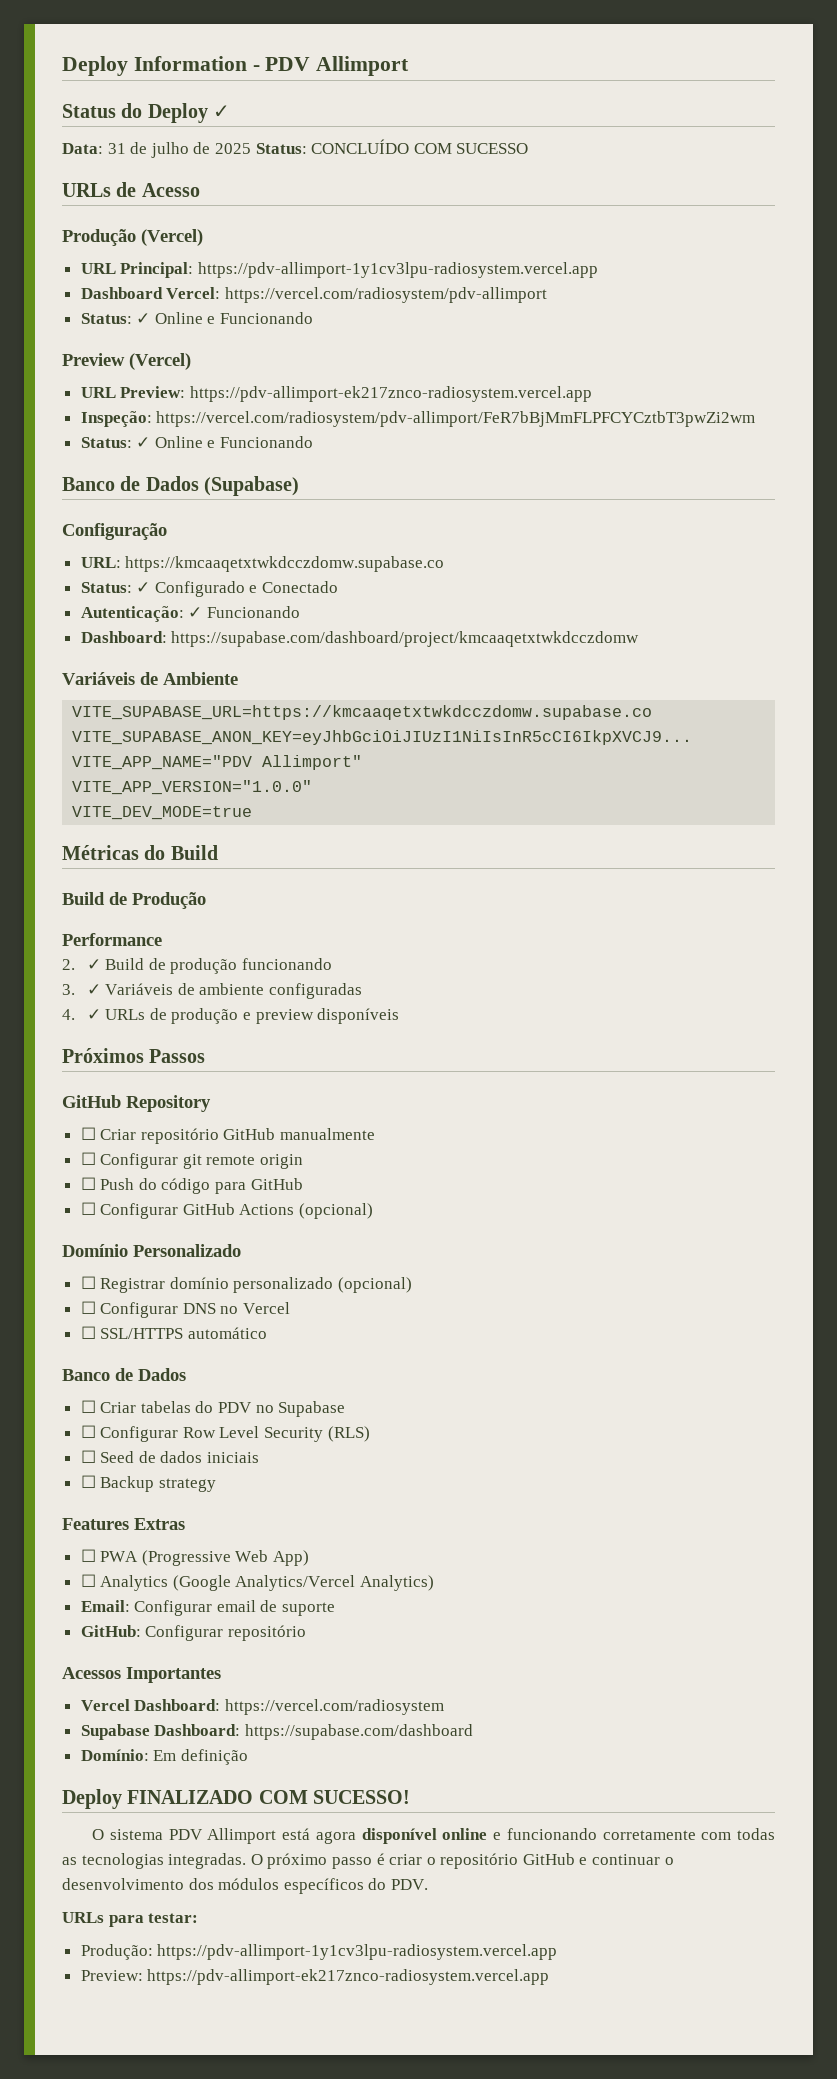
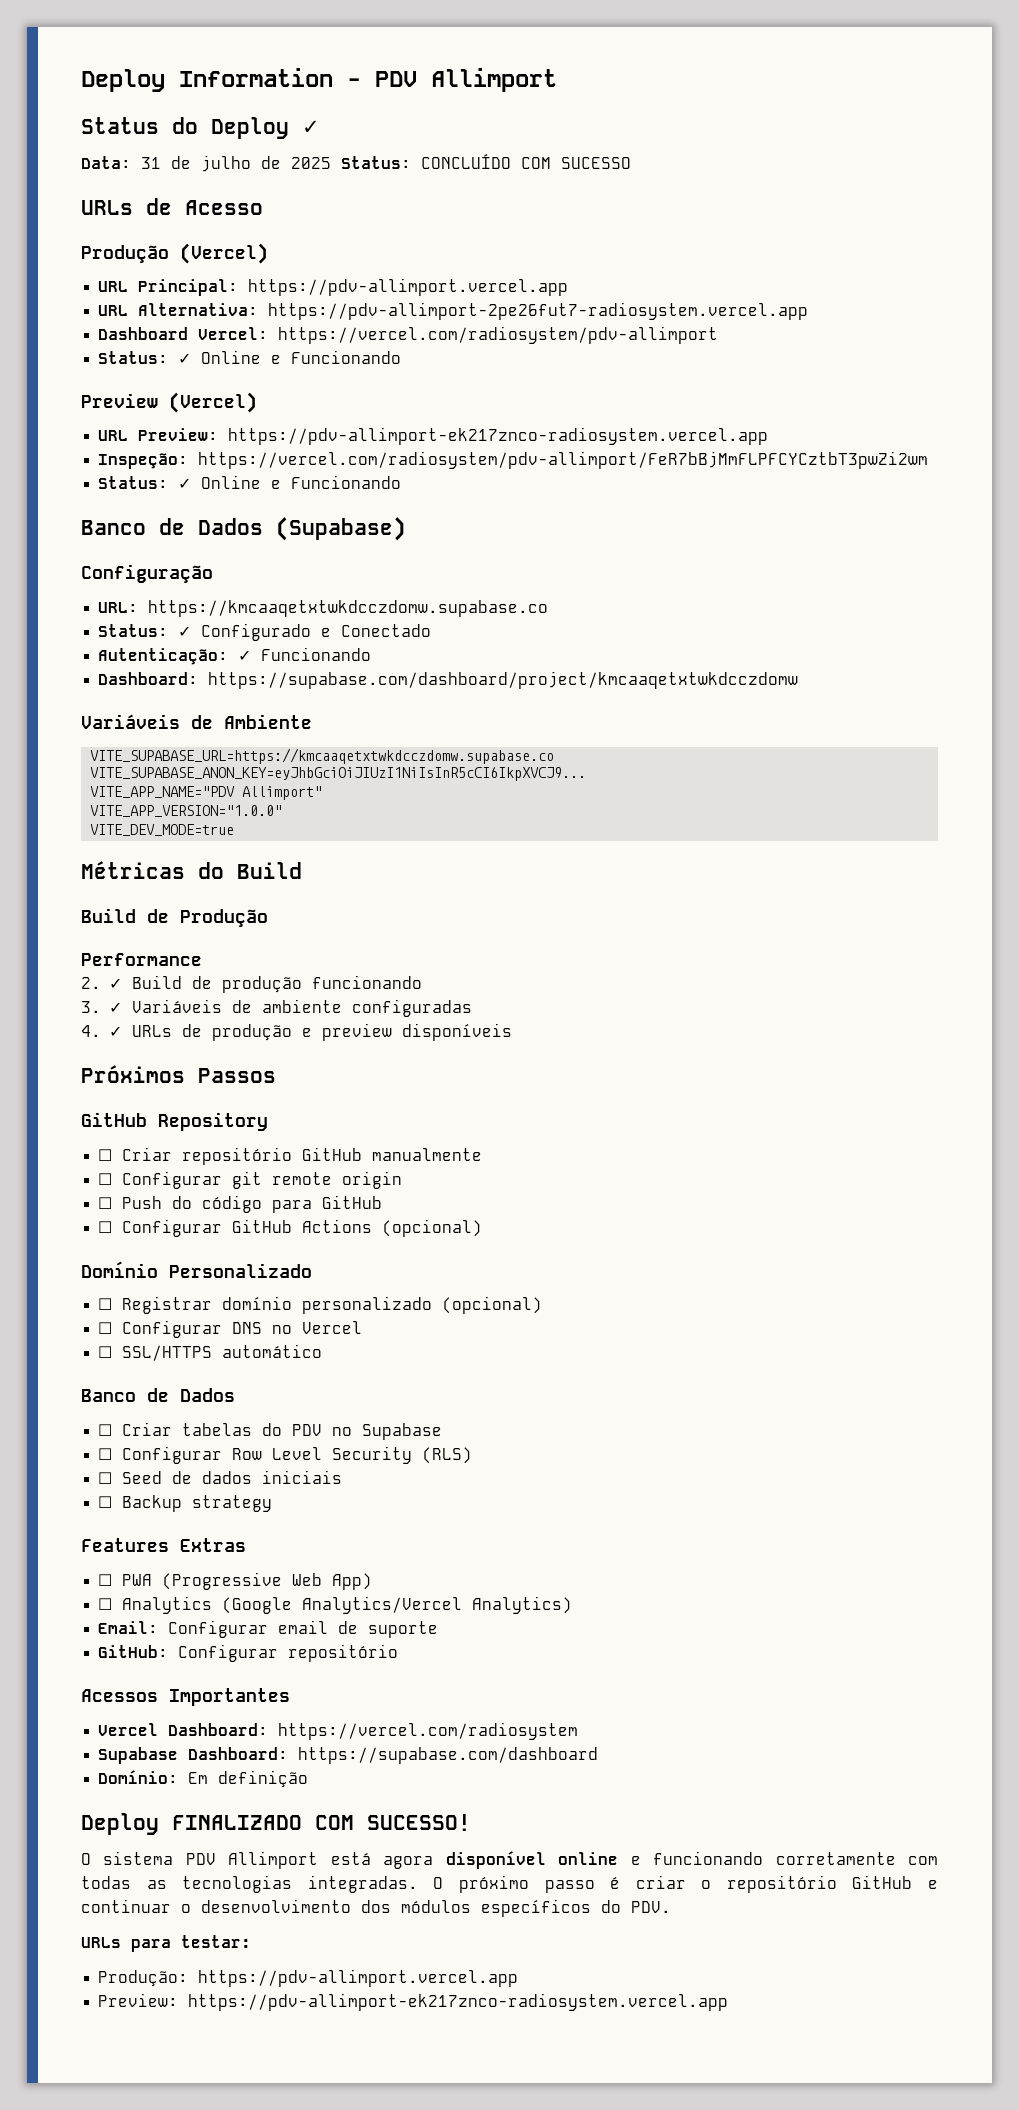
- URL Principal: https://pdv-allimport-1y1cv3lpu-radiosystem.vercel.app
+ URL Principal: https://pdv-allimport.vercel.app
+ URL Alternativa: https://pdv-allimport-2pe26fut7-radiosystem.vercel.app
- Produção: https://pdv-allimport-1y1cv3lpu-radiosystem.vercel.app
+ Produção: https://pdv-allimport.vercel.app

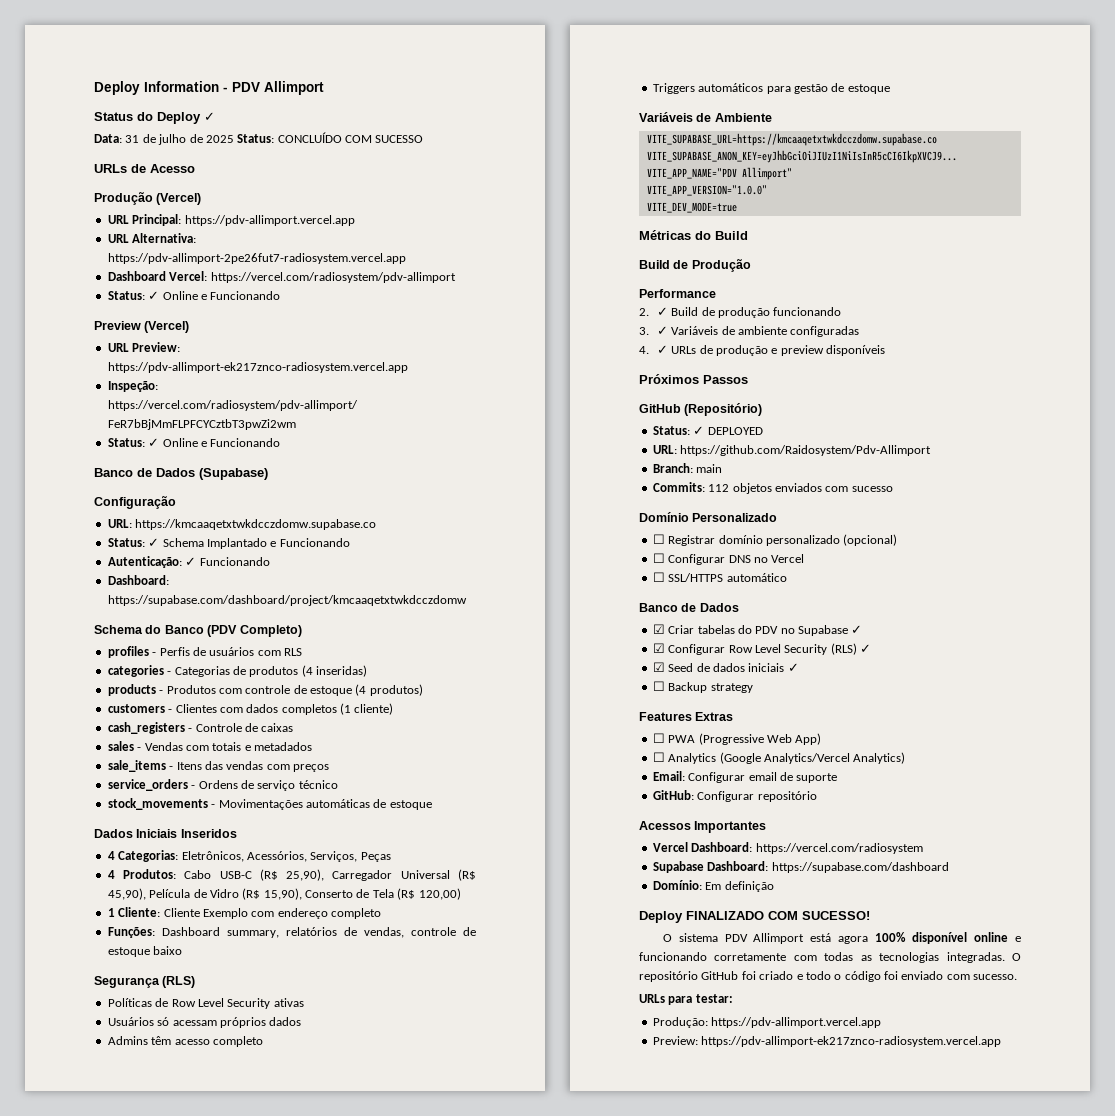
- Status: ✓ Configurado e Conectado
+ Status: ✓ Schema Implantado e Funcionando
+ Schema do Banco (PDV Completo)
+ profiles - Perfis de usuários com RLS
+ categories - Categorias de produtos (4 inseridas)
+ products - Produtos com controle de estoque (4 produtos)
+ customers - Clientes com dados completos (1 cliente)
+ cash_registers - Controle de caixas
+ sales - Vendas com totais e metadados
+ sale_items - Itens das vendas com preços
+ service_orders - Ordens de serviço técnico
+ stock_movements - Movimentações automáticas de estoque
+ Dados Iniciais Inseridos
+ 4 Categorias: Eletrônicos, Acessórios, Serviços, Peças
+ 4 Produtos: Cabo USB-C (R$ 25,90), Carregador Universal (R$ 45,90), Película de Vidro (R$ 15,90), Conserto de Tela (R$ 120,00)
+ 1 Cliente: Cliente Exemplo com endereço completo
+ Funções: Dashboard summary, relatórios de vendas, controle de estoque baixo
+ Segurança (RLS)
+ Políticas de Row Level Security ativas
+ Usuários só acessam próprios dados
+ Admins têm acesso completo
+ Triggers automáticos para gestão de estoque
- GitHub Repository
- ☐ Criar repositório GitHub manualmente
- ☐ Configurar git remote origin
- ☐ Push do código para GitHub
- ☐ Configurar GitHub Actions (opcional)
+ GitHub (Repositório)
+ Status: ✓ DEPLOYED
+ URL: https://github.com/Raidosystem/Pdv-Allimport
+ Branch: main
+ Commits: 112 objetos enviados com sucesso
- ☐ Criar tabelas do PDV no Supabase
- ☐ Configurar Row Level Security (RLS)
- ☐ Seed de dados iniciais
+ ☑ Criar tabelas do PDV no Supabase ✓
+ ☑ Configurar Row Level Security (RLS) ✓
+ ☑ Seed de dados iniciais ✓
- O sistema PDV Allimport está agora disponível online e funcionando corretamente com todas as tecnologias integradas.
+ O sistema PDV Allimport está agora 100% disponível online e funcionando corretamente com todas as tecnologias integradas.
- O próximo passo é criar o repositório GitHub e continuar o desenvolvimento dos módulos específicos do PDV.
+ O repositório GitHub foi criado e todo o código foi enviado com sucesso.

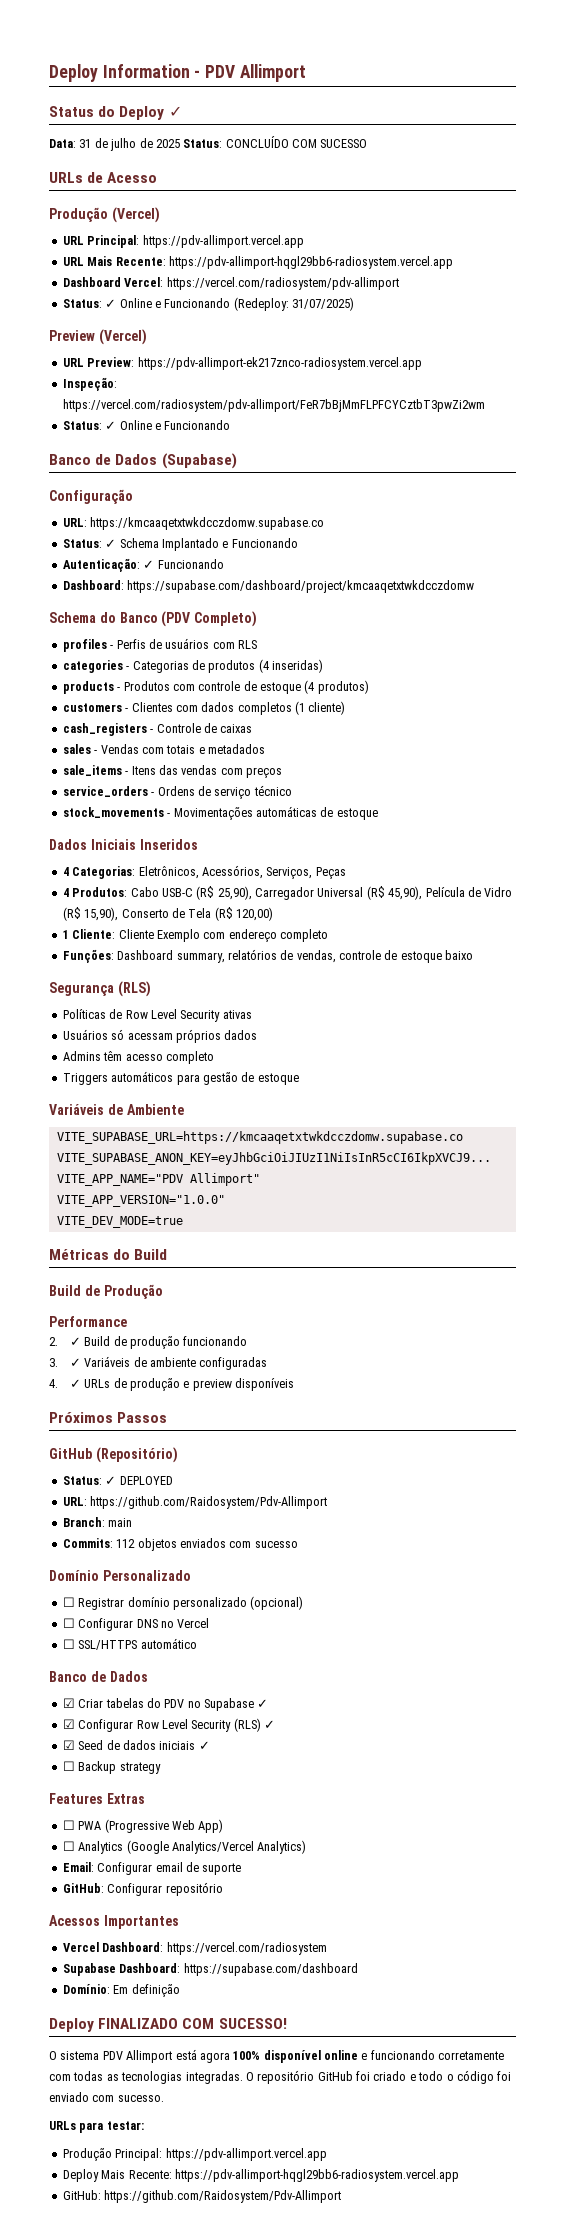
- URL Alternativa: https://pdv-allimport-2pe26fut7-radiosystem.vercel.app
+ URL Mais Recente: https://pdv-allimport-hqgl29bb6-radiosystem.vercel.app
  Dashboard Vercel: https://vercel.com/radiosystem/pdv-allimport
- Status: ✓ Online e Funcionando
+ Status: ✓ Online e Funcionando (Redeploy: 31/07/2025)
- Produção: https://pdv-allimport.vercel.app
- Preview: https://pdv-allimport-ek217znco-radiosystem.vercel.app
+ Produção Principal: https://pdv-allimport.vercel.app
+ Deploy Mais Recente: https://pdv-allimport-hqgl29bb6-radiosystem.vercel.app
+ GitHub: https://github.com/Raidosystem/Pdv-Allimport

